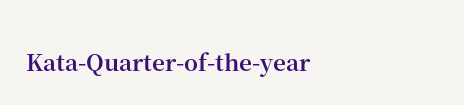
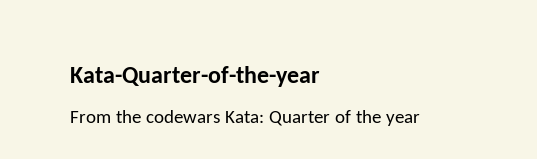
+ From the codewars Kata: Quarter of the year

